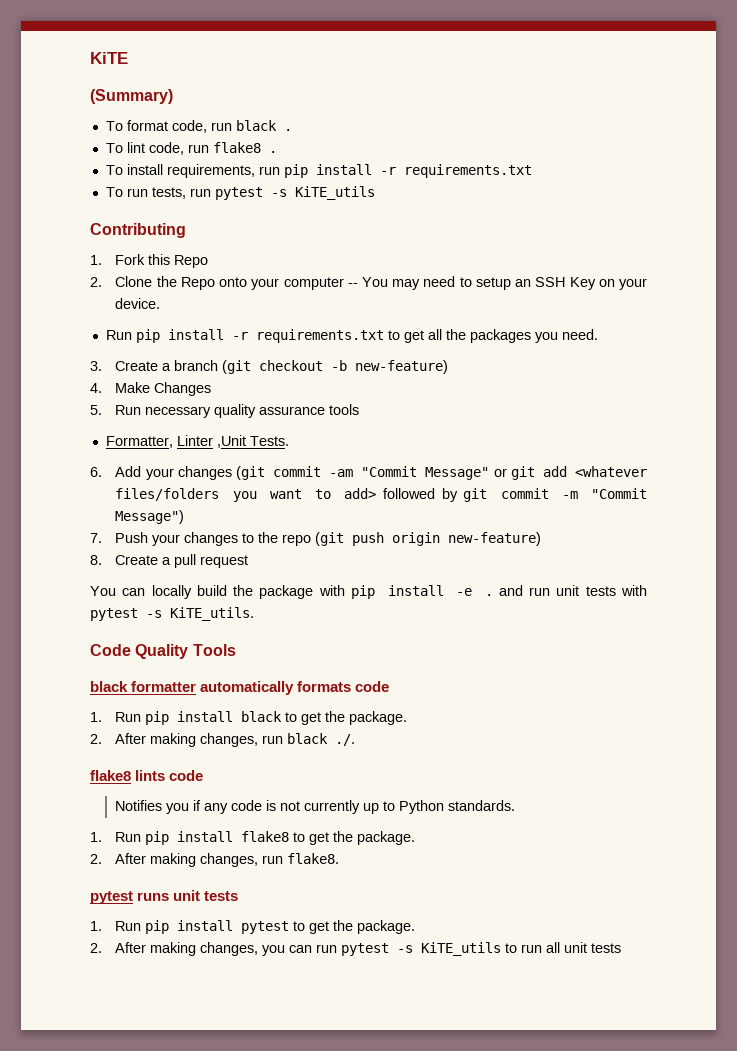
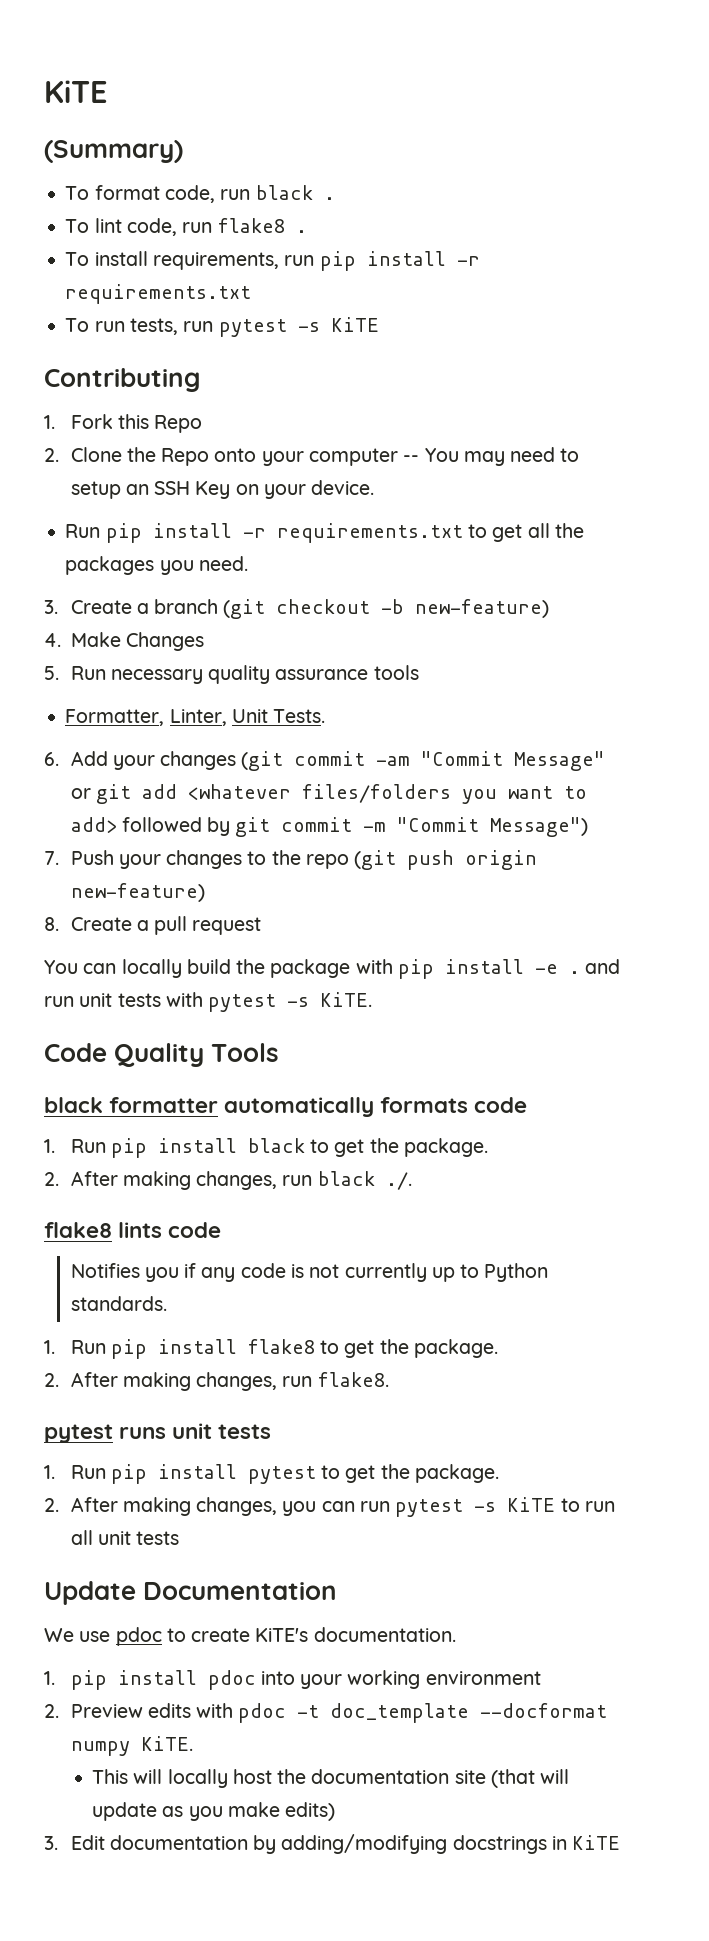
- To run tests, run pytest -s KiTE_utils
+ To run tests, run pytest -s KiTE
- Formatter, Linter ,Unit Tests.
+ Formatter, Linter, Unit Tests.
- You can locally build the package with pip install -e . and run unit tests with pytest -s KiTE_utils.
+ You can locally build the package with pip install -e . and run unit tests with pytest -s KiTE.
- 2. After making changes, you can run pytest -s KiTE_utils to run all unit tests
+ 2. After making changes, you can run pytest -s KiTE to run all unit tests
+ Update Documentation
+ We use pdoc to create KiTE's documentation.
+ 1. pip install pdoc into your working environment
+ 2. Preview edits with pdoc -t doc_template --docformat numpy KiTE.
+ This will locally host the documentation site (that will update as you make edits)
+ 3. Edit documentation by adding/modifying docstrings in KiTE

